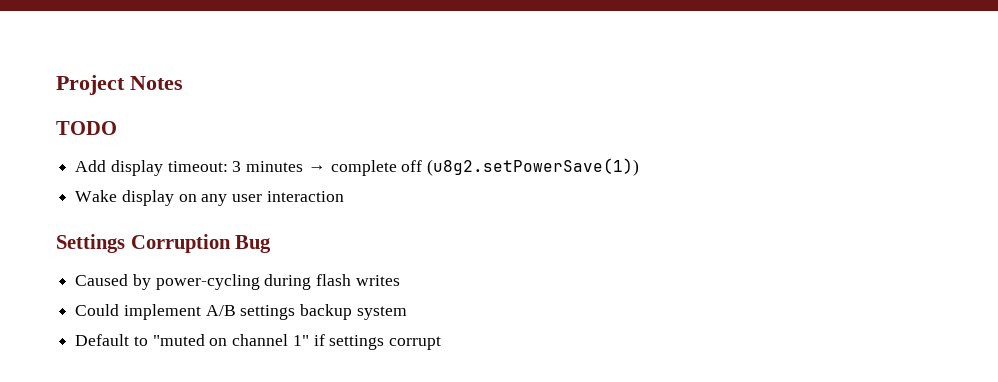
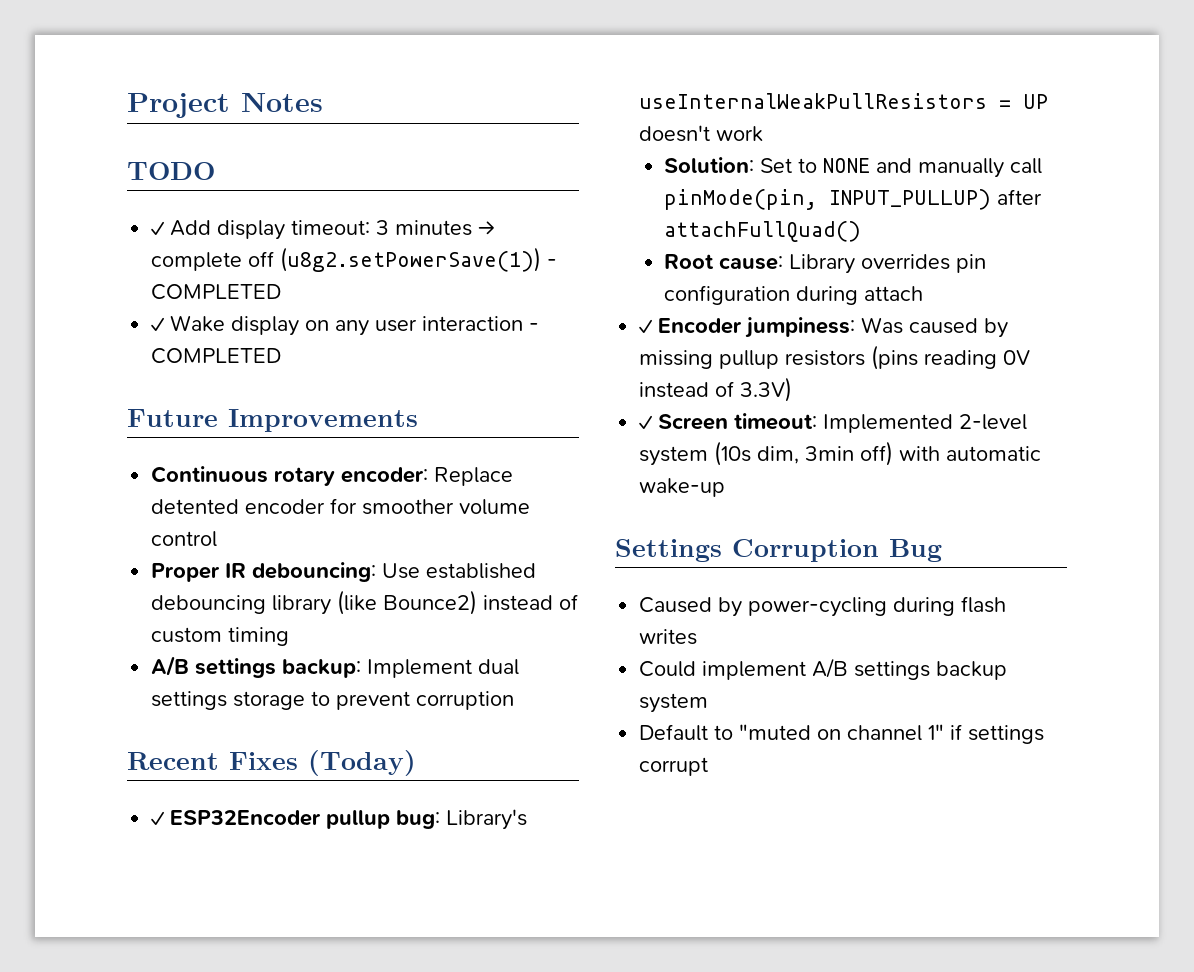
- Add display timeout: 3 minutes → complete off (u8g2.setPowerSave(1))
- Wake display on any user interaction
+ ✓ Add display timeout: 3 minutes → complete off (u8g2.setPowerSave(1)) - COMPLETED
+ ✓ Wake display on any user interaction - COMPLETED
+ Future Improvements
+ Continuous rotary encoder: Replace detented encoder for smoother volume control
+ Proper IR debouncing: Use established debouncing library (like Bounce2) instead of custom timing
+ A/B settings backup: Implement dual settings storage to prevent corruption
+ Recent Fixes (Today)
+ ✓ ESP32Encoder pullup bug: Library's useInternalWeakPullResistors = UP doesn't work
+ Solution: Set to NONE and manually call pinMode(pin, INPUT_PULLUP) after attachFullQuad()
+ Root cause: Library overrides pin configuration during attach
+ ✓ Encoder jumpiness: Was caused by missing pullup resistors (pins reading 0V instead of 3.3V)
+ ✓ Screen timeout: Implemented 2-level system (10s dim, 3min off) with automatic wake-up

